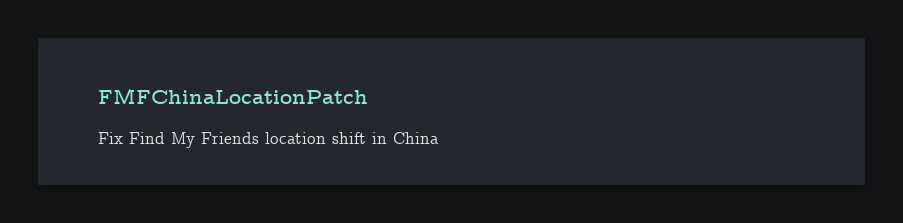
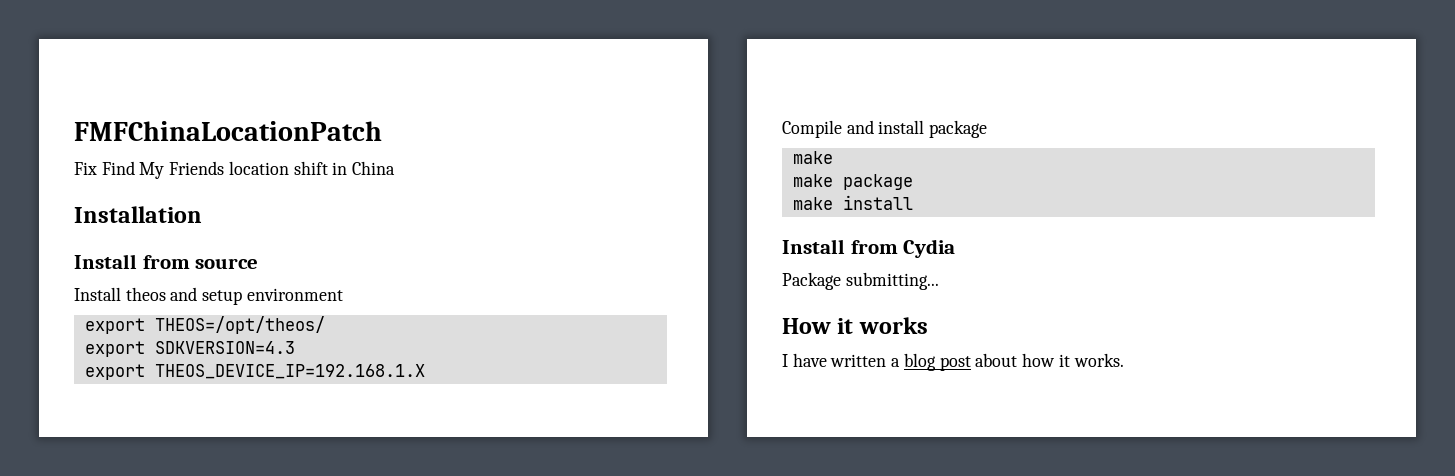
+ Installation
+ Install from source
+ Install theos and setup environment
+ export THEOS=/opt/theos/
+ export SDKVERSION=4.3
+ export THEOS_DEVICE_IP=192.168.1.X
+ Compile and install package
+ make
+ make package
+ make install
+ Install from Cydia
+ Package submitting...
+ How it works
+ I have written a blog post about how it works.

